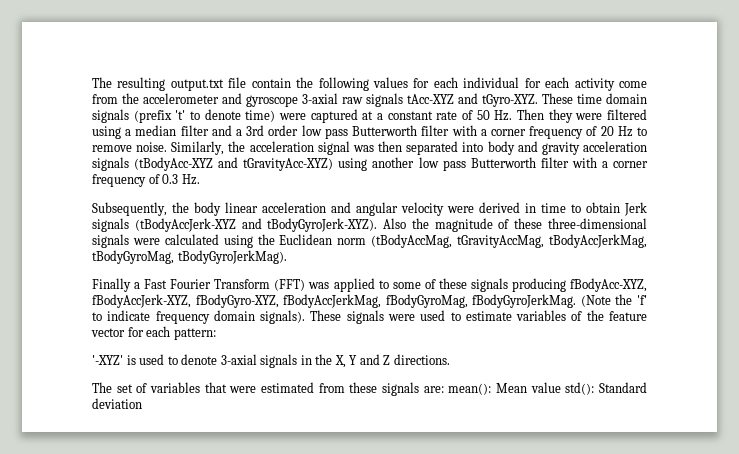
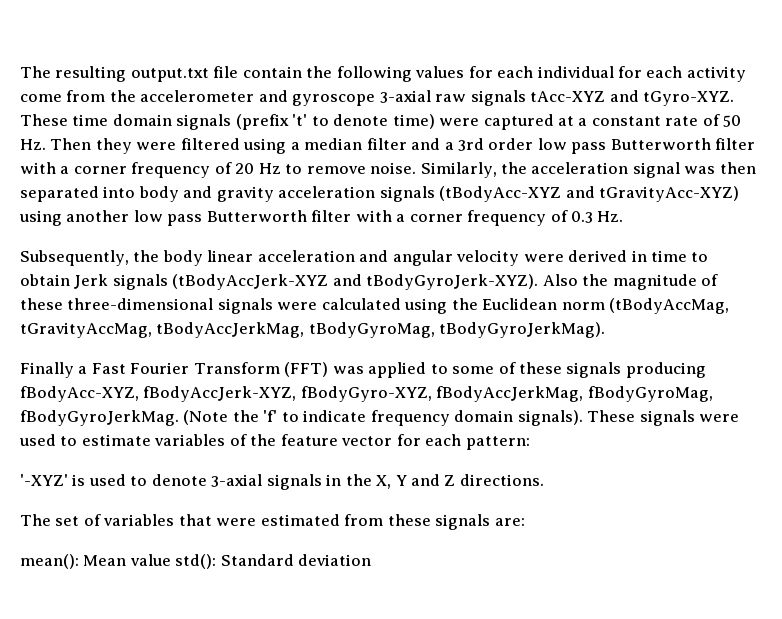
- The set of variables that were estimated from these signals are: mean(): Mean value std(): Standard deviation
+ The set of variables that were estimated from these signals are:
+ mean(): Mean value std(): Standard deviation

